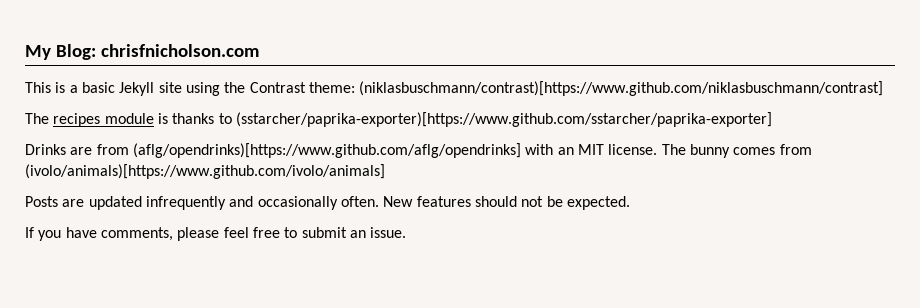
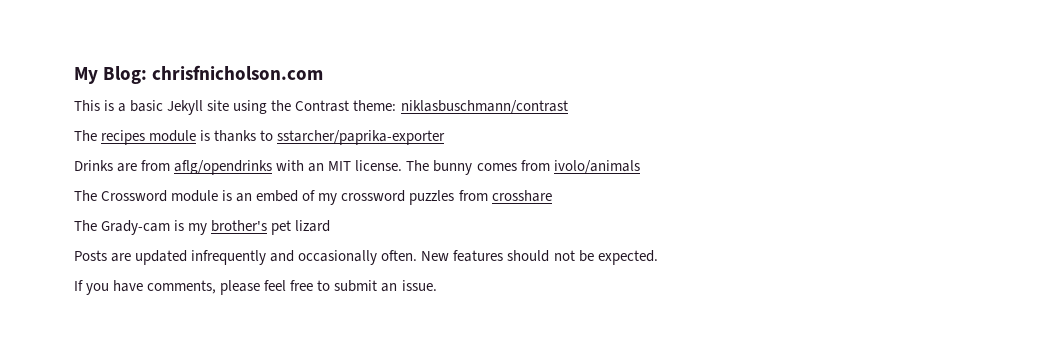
- This is a basic Jekyll site using the Contrast theme: (niklasbuschmann/contrast)[https://www.github.com/niklasbuschmann/contrast]
+ This is a basic Jekyll site using the Contrast theme: niklasbuschmann/contrast
- The recipes module is thanks to (sstarcher/paprika-exporter)[https://www.github.com/sstarcher/paprika-exporter]
+ The recipes module is thanks to sstarcher/paprika-exporter
- Drinks are from (aflg/opendrinks)[https://www.github.com/aflg/opendrinks] with an MIT license.
+ Drinks are from aflg/opendrinks with an MIT license.
- The bunny comes from (ivolo/animals)[https://www.github.com/ivolo/animals]
+ The bunny comes from ivolo/animals
+ The Crossword module is an embed of my crossword puzzles from crosshare
+ The Grady-cam is my brother's pet lizard

